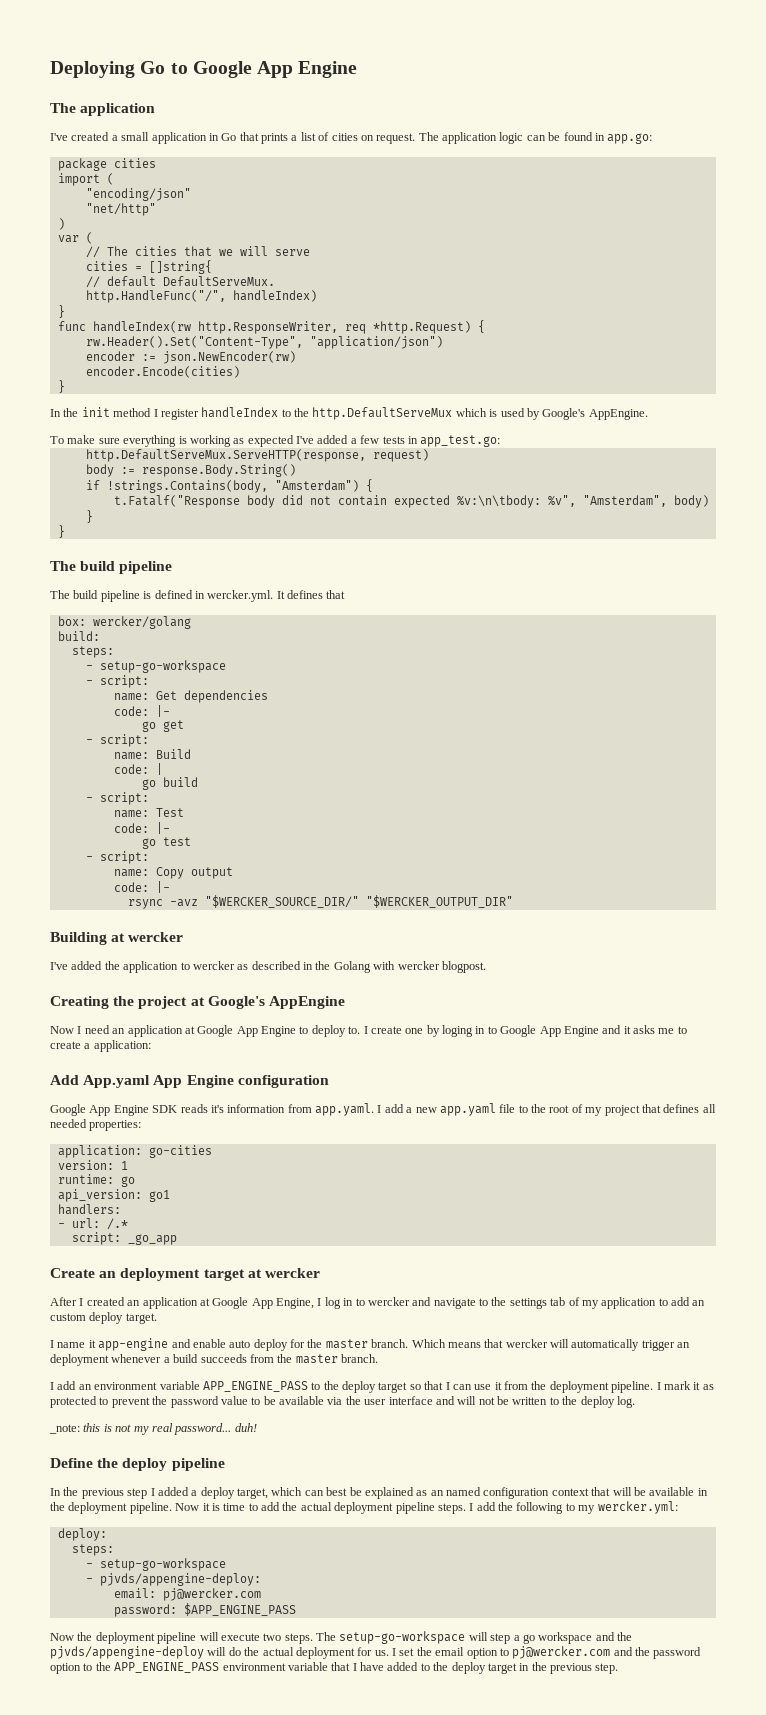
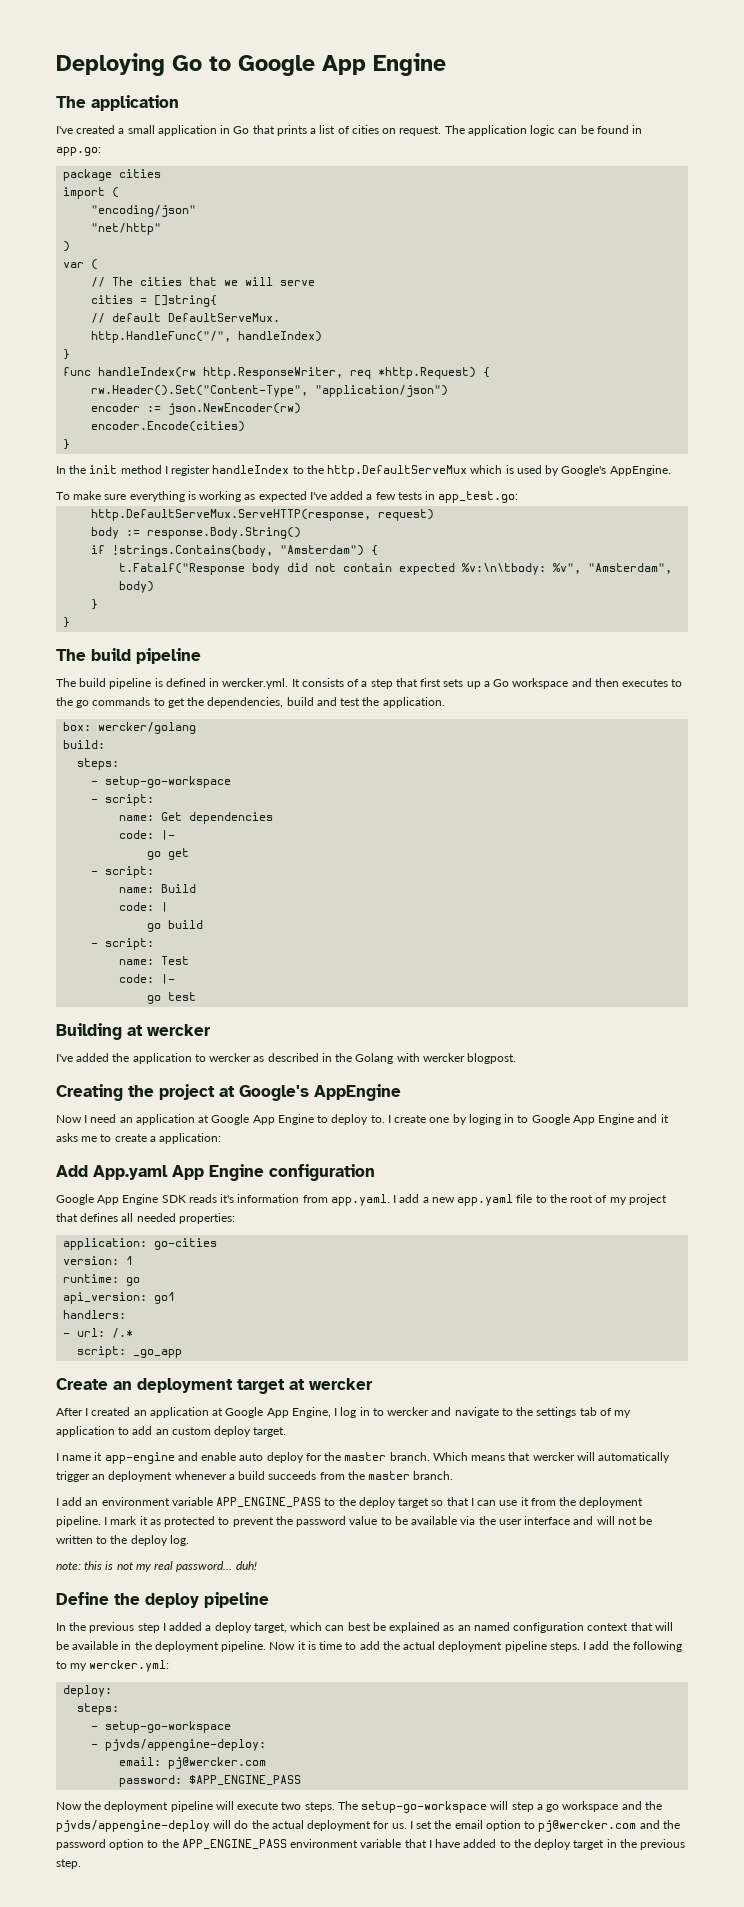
- The build pipeline is defined in wercker.yml. It defines that
+ The build pipeline is defined in wercker.yml. It consists of a step that first sets up a Go workspace and then executes to the go commands to get the dependencies, build and test the application.
  go test
- - script:
- name: Copy output
- code: |-
- rsync -avz "$WERCKER_SOURCE_DIR/" "$WERCKER_OUTPUT_DIR"
- _note: this is not my real password... duh!
+ note: this is not my real password... duh!

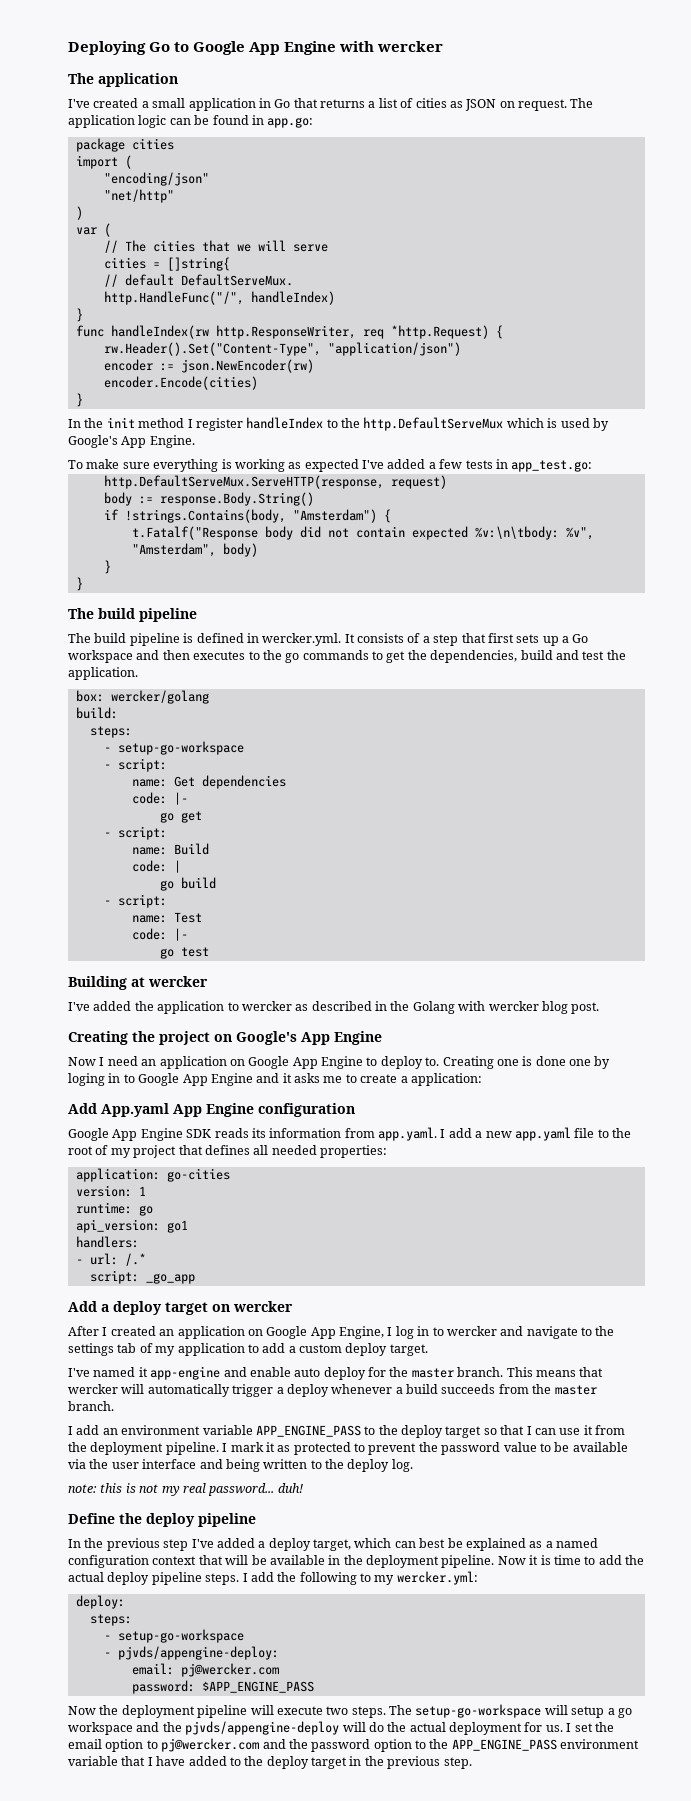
- Deploying Go to Google App Engine
+ Deploying Go to Google App Engine with wercker
- I've created a small application in Go that prints a list of cities on request.
+ I've created a small application in Go that returns a list of cities as JSON on request.
- In the init method I register handleIndex to the http.DefaultServeMux which is used by Google's AppEngine.
+ In the init method I register handleIndex to the http.DefaultServeMux which is used by Google's App Engine.
- I've added the application to wercker as described in the Golang with wercker blogpost.
+ I've added the application to wercker as described in the Golang with wercker blog post.
- Creating the project at Google's AppEngine
+ Creating the project on Google's App Engine
- Now I need an application at Google App Engine to deploy to.
+ Now I need an application on Google App Engine to deploy to.
- I create one by loging in to Google App Engine and it asks me to create a application:
+ Creating one is done one by loging in to Google App Engine and it asks me to create a application:
- Google App Engine SDK reads it's information from app.yaml. I add a new app.yaml file to the root of my project that defines all needed properties:
+ Google App Engine SDK reads its information from app.yaml. I add a new app.yaml file to the root of my project that defines all needed properties:
- Create an deployment target at wercker
+ Add a deploy target on wercker
- After I created an application at Google App Engine, I log in to wercker and navigate to the settings tab of my application to add an custom deploy target.
+ After I created an application on Google App Engine, I log in to wercker and navigate to the settings tab of my application to add a custom deploy target.
- I name it app-engine and enable auto deploy for the master branch.
+ I've named it app-engine and enable auto deploy for the master branch.
- Which means that wercker will automatically trigger an deployment whenever a build succeeds from the master branch.
+ This means that wercker will automatically trigger a deploy whenever a build succeeds from the master branch.
- I mark it as protected to prevent the password value to be available via the user interface and will not be written to the deploy log.
+ I mark it as protected to prevent the password value to be available via the user interface and being written to the deploy log.
- In the previous step I added a deploy target, which can best be explained as an named configuration context that will be available in the deployment pipeline.
+ In the previous step I've added a deploy target, which can best be explained as a named configuration context that will be available in the deployment pipeline.
- Now it is time to add the actual deployment pipeline steps.
+ Now it is time to add the actual deploy pipeline steps.
- The setup-go-workspace will step a go workspace and the pjvds/appengine-deploy will do the actual deployment for us.
+ The setup-go-workspace will setup a go workspace and the pjvds/appengine-deploy will do the actual deployment for us.

